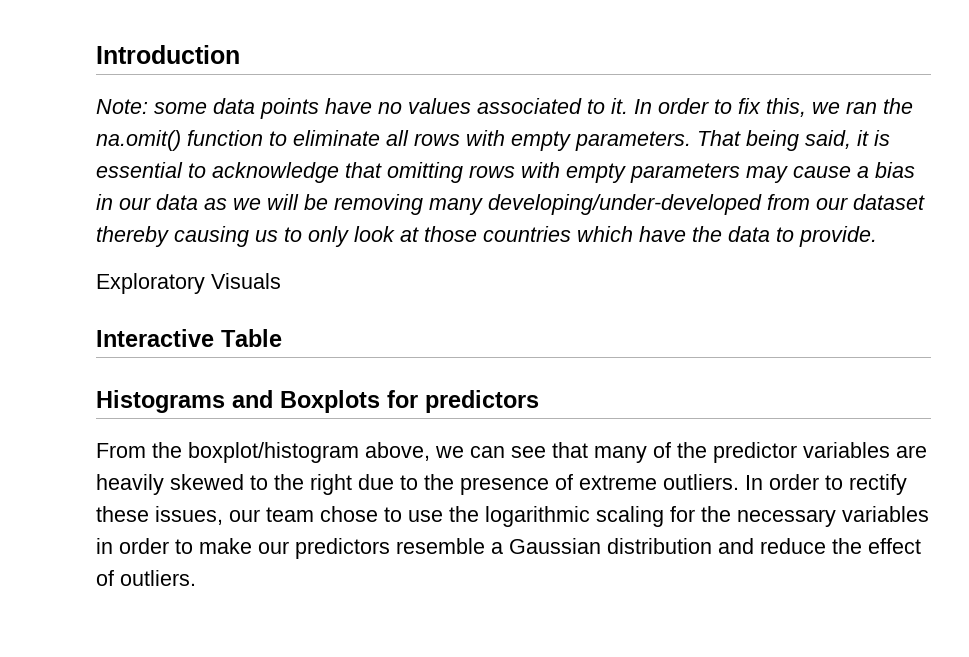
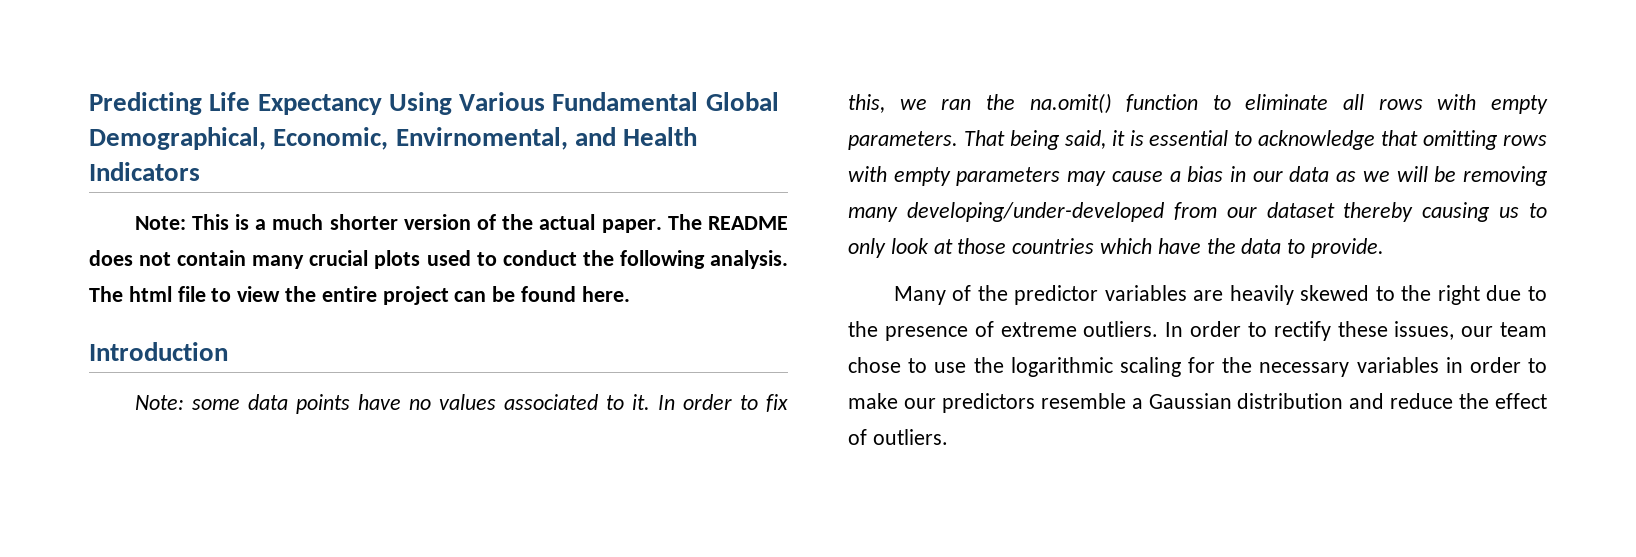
+ Predicting Life Expectancy Using Various Fundamental Global Demographical, Economic, Envirnomental, and Health Indicators
+ Note: This is a much shorter version of the actual paper. The README does not contain many crucial plots used to conduct the following analysis. The html file to view the entire project can be found here.
- Exploratory Visuals
- Interactive Table
- Histograms and Boxplots for predictors
- From the boxplot/histogram above, we can see that many of the predictor variables are heavily skewed to the right due to the presence of extreme outliers.
+ Many of the predictor variables are heavily skewed to the right due to the presence of extreme outliers.

